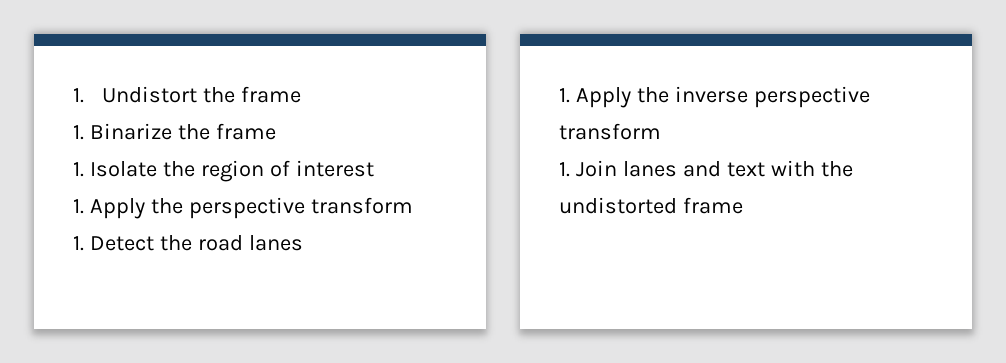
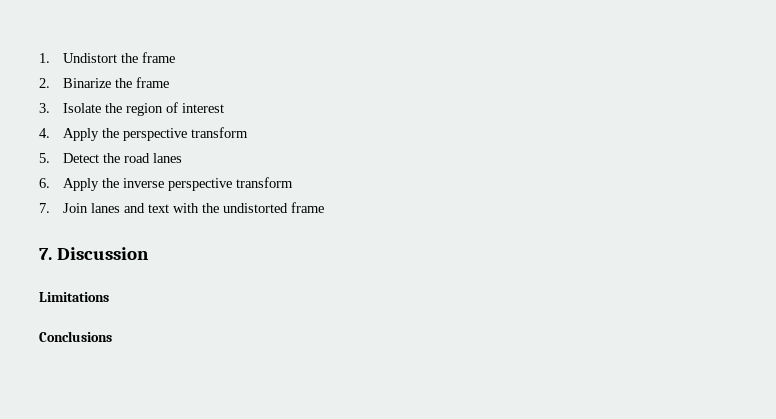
- 1. Binarize the frame
+ 2. Binarize the frame
- 1. Isolate the region of interest
+ 3. Isolate the region of interest
- 1. Apply the perspective transform
+ 4. Apply the perspective transform
- 1. Detect the road lanes
+ 5. Detect the road lanes
- 1. Apply the inverse perspective transform
+ 6. Apply the inverse perspective transform
- 1. Join lanes and text with the undistorted frame
+ 7. Join lanes and text with the undistorted frame
+ 7. Discussion
+ Limitations
+ Conclusions

